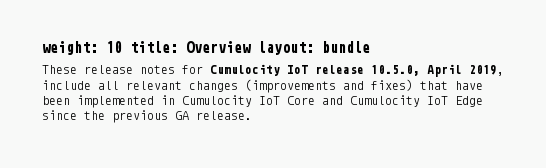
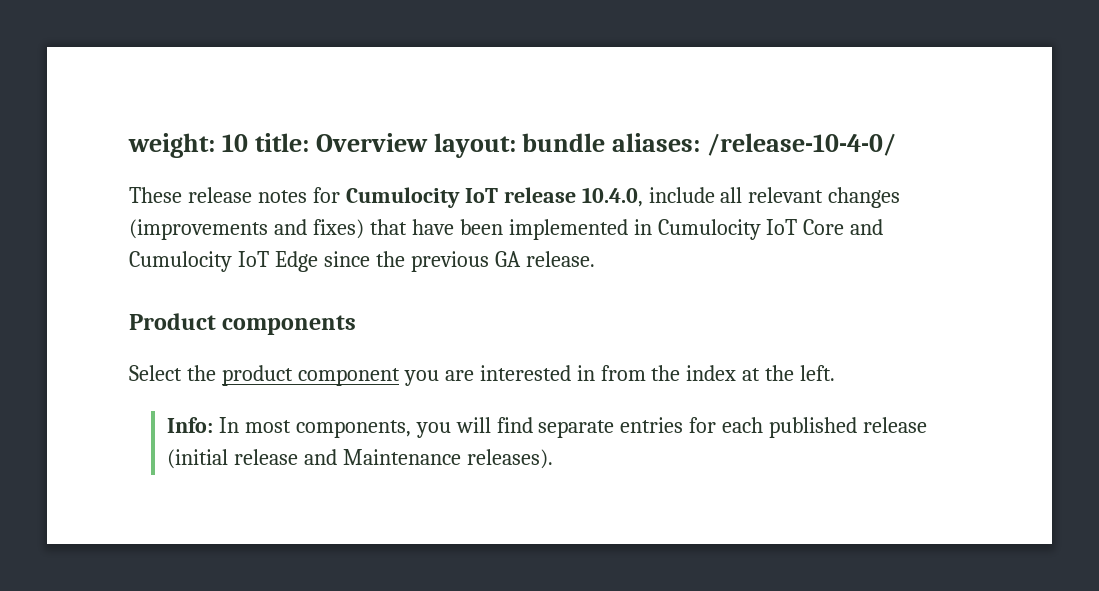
- weight: 10 title: Overview layout: bundle
+ weight: 10 title: Overview layout: bundle aliases: /release-10-4-0/
- These release notes for Cumulocity IoT release 10.5.0, April 2019, include all relevant changes (improvements and fixes) that have been implemented in Cumulocity IoT Core and Cumulocity IoT Edge since the previous GA release.
+ These release notes for Cumulocity IoT release 10.4.0, include all relevant changes (improvements and fixes) that have been implemented in Cumulocity IoT Core and Cumulocity IoT Edge since the previous GA release.
+ Product components
+ Select the product component you are interested in from the index at the left.
+ Info: In most components, you will find separate entries for each published release (initial release and Maintenance releases).

